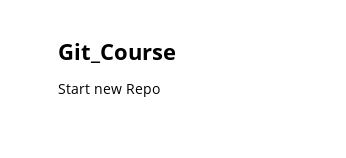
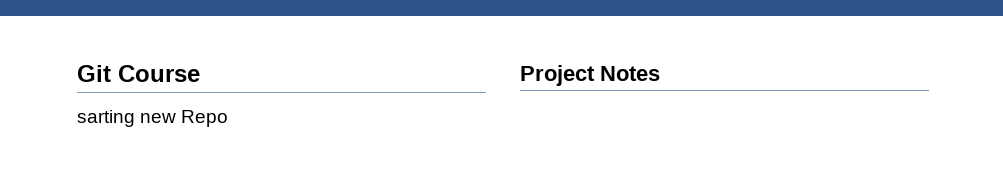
- Git_Course
- Start new Repo
+ Git Course
+ sarting new Repo
+ Project Notes

